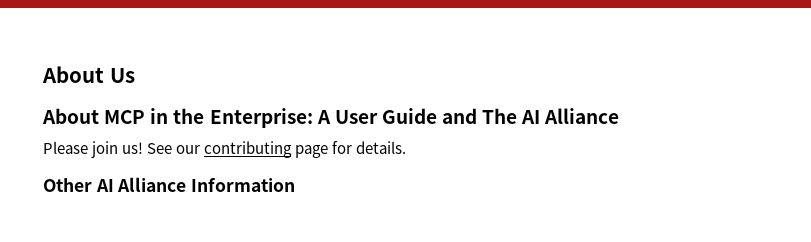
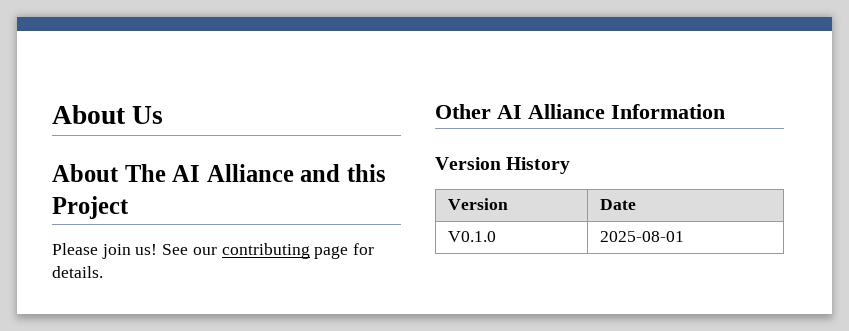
- About MCP in the Enterprise: A User Guide and The AI Alliance
+ About The AI Alliance and this Project
+ Version History
+ Version | Date
+ V0.1.0 | 2025-08-01

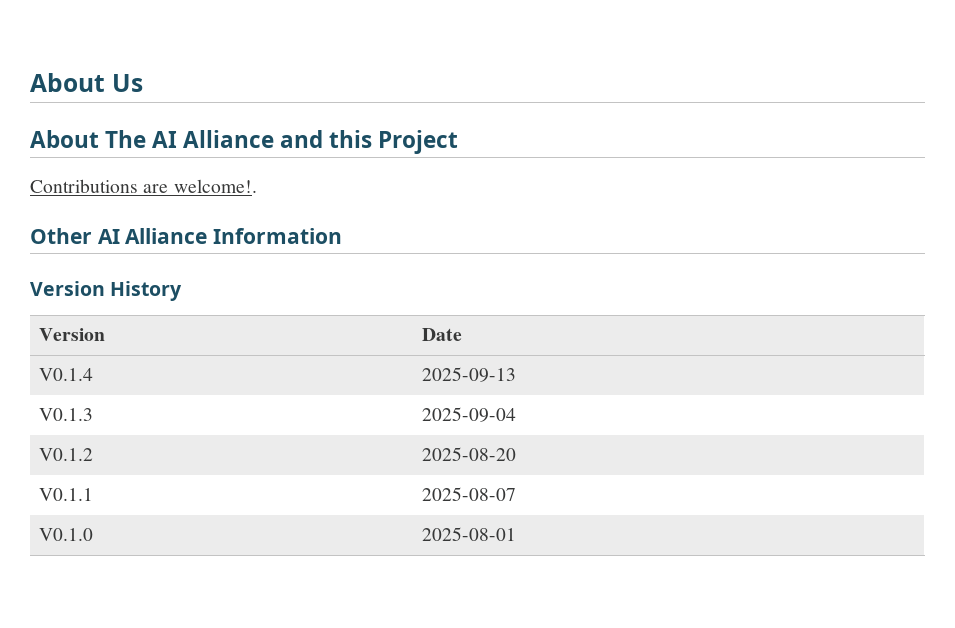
- Please join us! See our contributing page for details.
+ Contributions are welcome!.
+ V0.1.4 | 2025-09-13
+ V0.1.3 | 2025-09-04
+ V0.1.2 | 2025-08-20
+ V0.1.1 | 2025-08-07

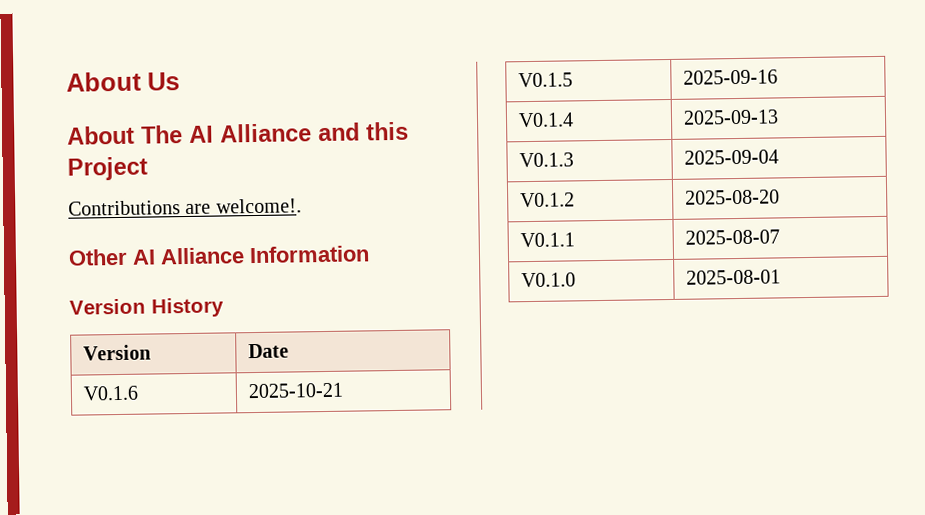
+ V0.1.6 | 2025-10-21
+ V0.1.5 | 2025-09-16

